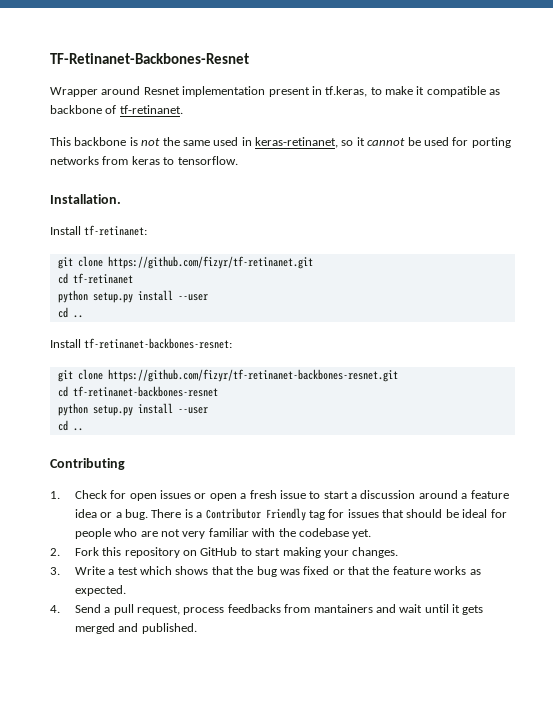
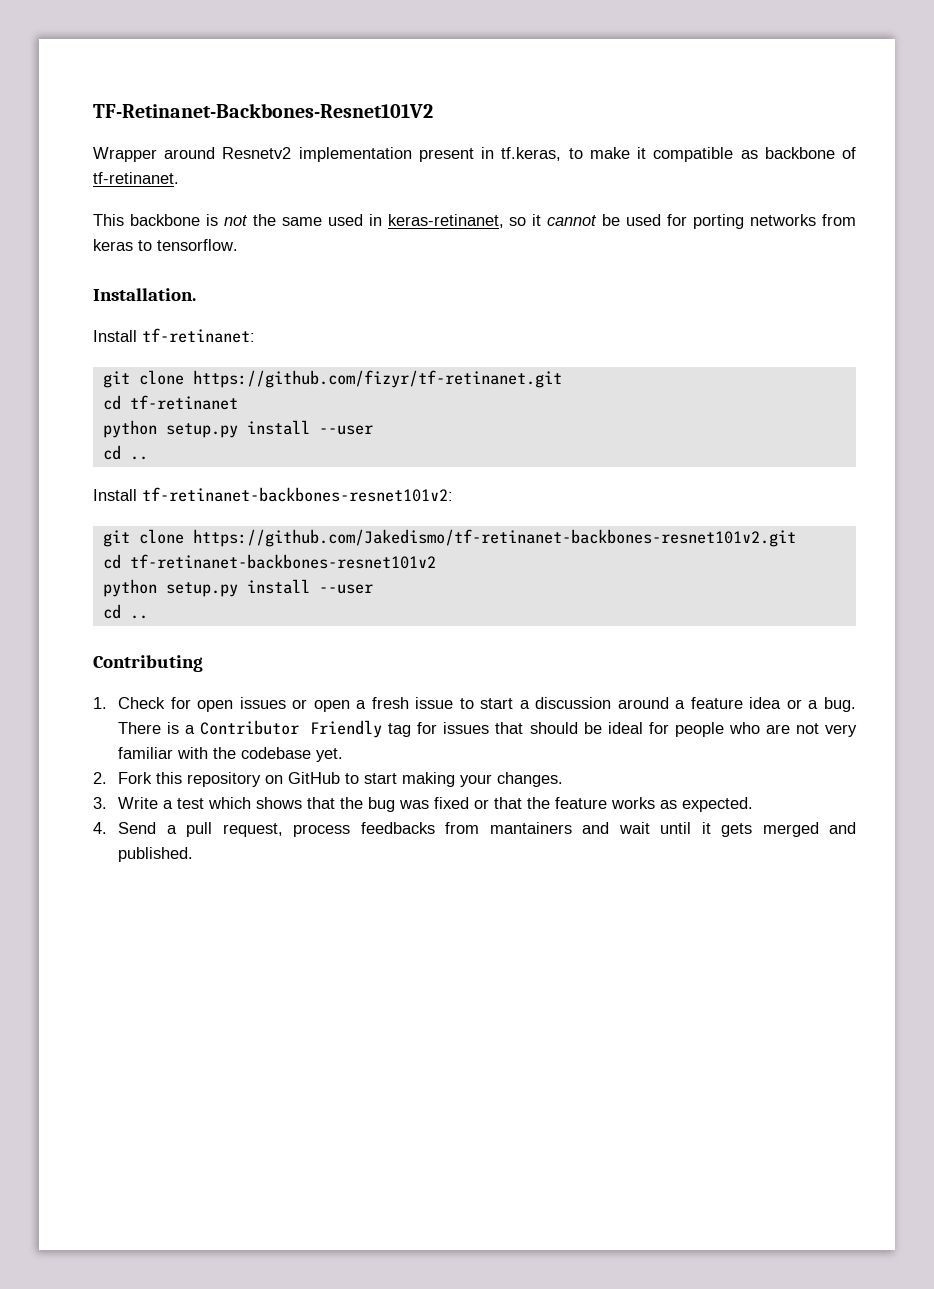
- TF-Retinanet-Backbones-Resnet
+ TF-Retinanet-Backbones-Resnet101V2
- Wrapper around Resnet implementation present in tf.keras, to make it compatible as backbone of tf-retinanet.
+ Wrapper around Resnetv2 implementation present in tf.keras, to make it compatible as backbone of tf-retinanet.
- Install tf-retinanet-backbones-resnet:
- git clone https://github.com/fizyr/tf-retinanet-backbones-resnet.git
- cd tf-retinanet-backbones-resnet
+ Install tf-retinanet-backbones-resnet101v2:
+ git clone https://github.com/Jakedismo/tf-retinanet-backbones-resnet101v2.git
+ cd tf-retinanet-backbones-resnet101v2

